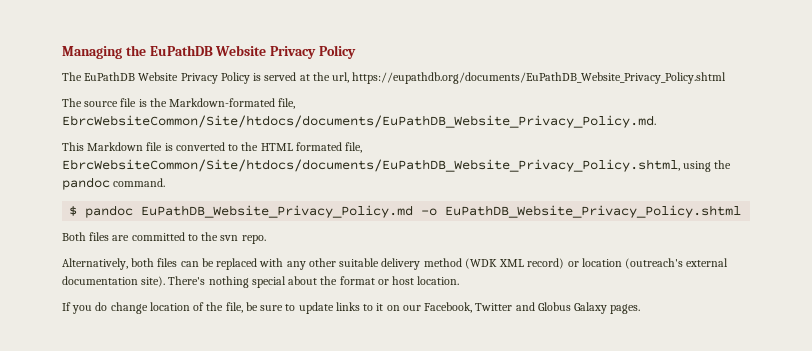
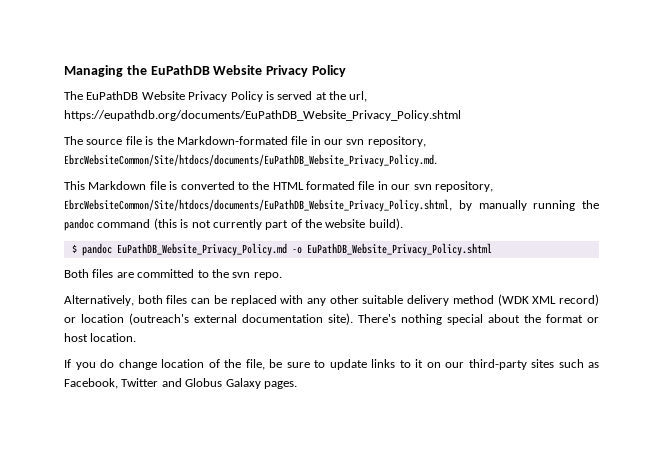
- The source file is the Markdown-formated file, EbrcWebsiteCommon/Site/htdocs/documents/EuPathDB_Website_Privacy_Policy.md.
+ The source file is the Markdown-formated file in our svn repository, EbrcWebsiteCommon/Site/htdocs/documents/EuPathDB_Website_Privacy_Policy.md.
- This Markdown file is converted to the HTML formated file, EbrcWebsiteCommon/Site/htdocs/documents/EuPathDB_Website_Privacy_Policy.shtml, using the pandoc command.
+ This Markdown file is converted to the HTML formated file in our svn repository, EbrcWebsiteCommon/Site/htdocs/documents/EuPathDB_Website_Privacy_Policy.shtml, by manually running the pandoc command (this is not currently part of the website build).
- If you do change location of the file, be sure to update links to it on our Facebook, Twitter and Globus Galaxy pages.
+ If you do change location of the file, be sure to update links to it on our third-party sites such as Facebook, Twitter and Globus Galaxy pages.

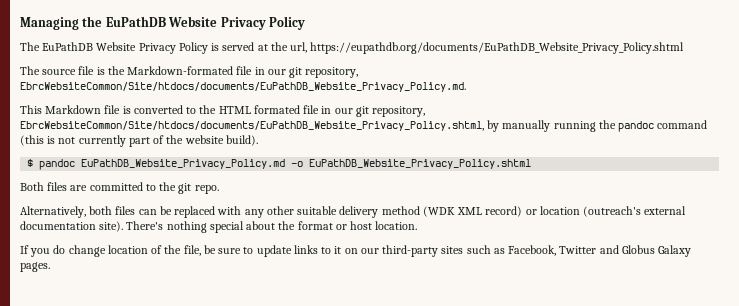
- The source file is the Markdown-formated file in our svn repository, EbrcWebsiteCommon/Site/htdocs/documents/EuPathDB_Website_Privacy_Policy.md.
+ The source file is the Markdown-formated file in our git repository, EbrcWebsiteCommon/Site/htdocs/documents/EuPathDB_Website_Privacy_Policy.md.
- This Markdown file is converted to the HTML formated file in our svn repository, EbrcWebsiteCommon/Site/htdocs/documents/EuPathDB_Website_Privacy_Policy.shtml, by manually running the pandoc command (this is not currently part of the website build).
+ This Markdown file is converted to the HTML formated file in our git repository, EbrcWebsiteCommon/Site/htdocs/documents/EuPathDB_Website_Privacy_Policy.shtml, by manually running the pandoc command (this is not currently part of the website build).
- Both files are committed to the svn repo.
+ Both files are committed to the git repo.

